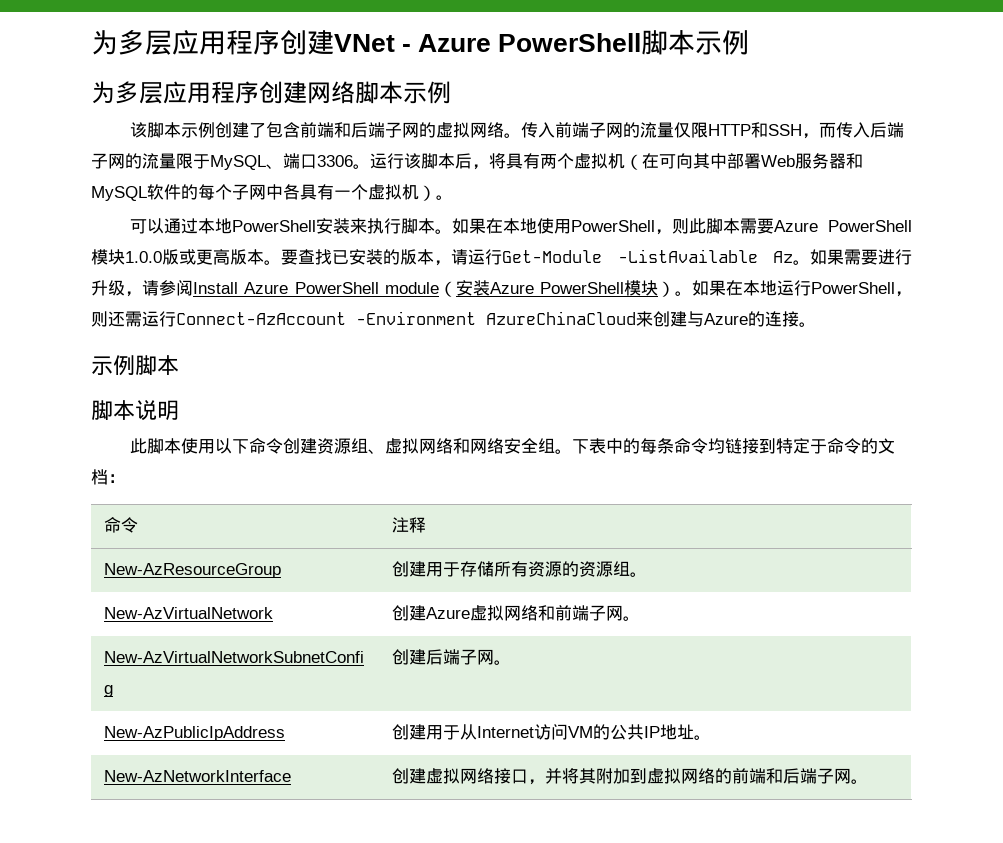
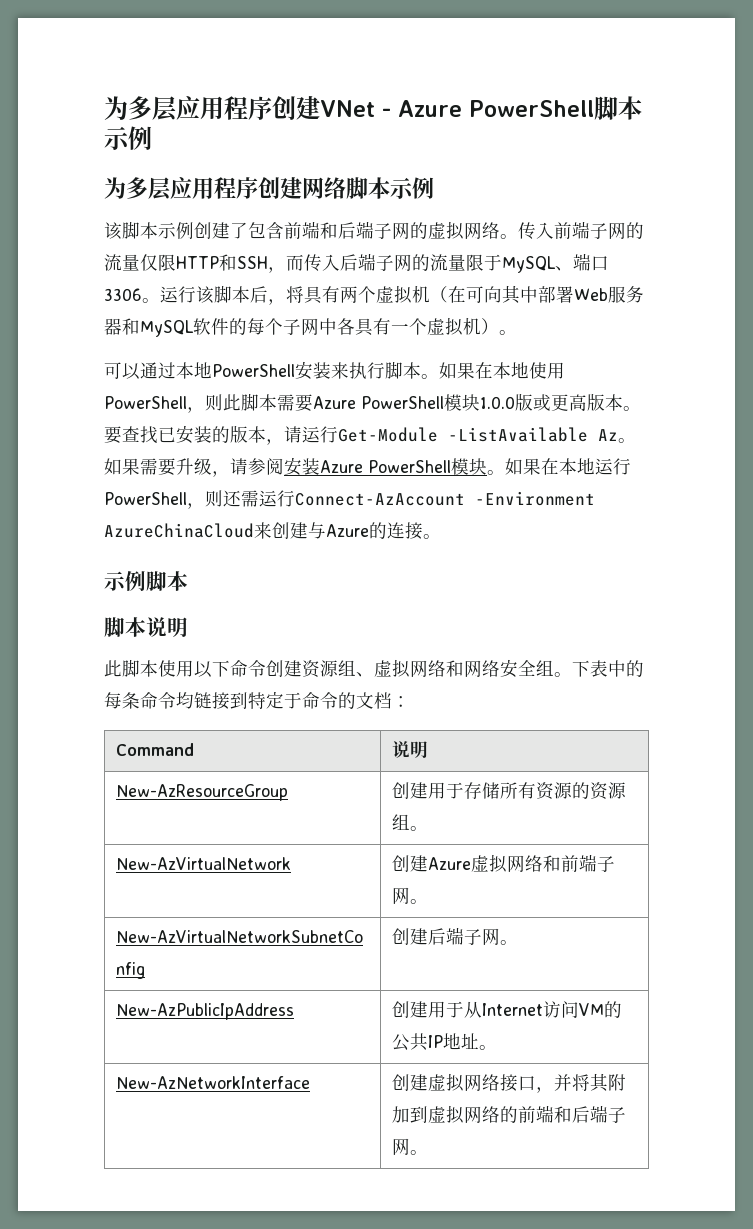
- 如果需要进行升级，请参阅Install Azure PowerShell module（安装Azure PowerShell模块）。
+ 如果需要升级，请参阅安装Azure PowerShell模块。
- 命令 | 注释
+ Command | 说明

